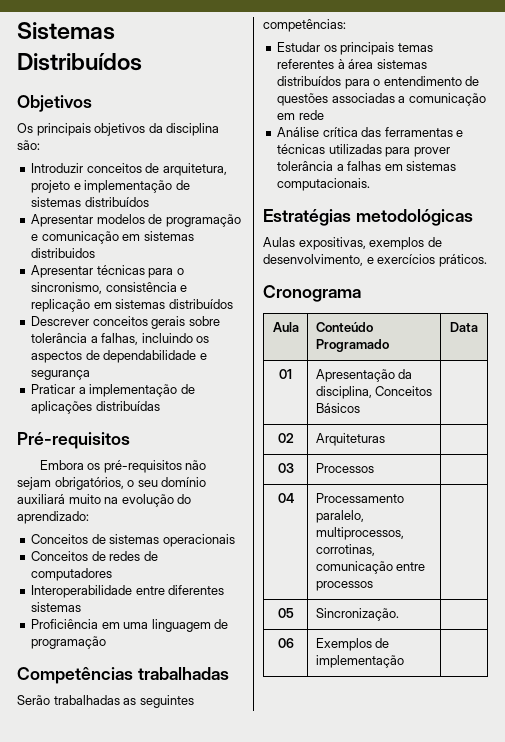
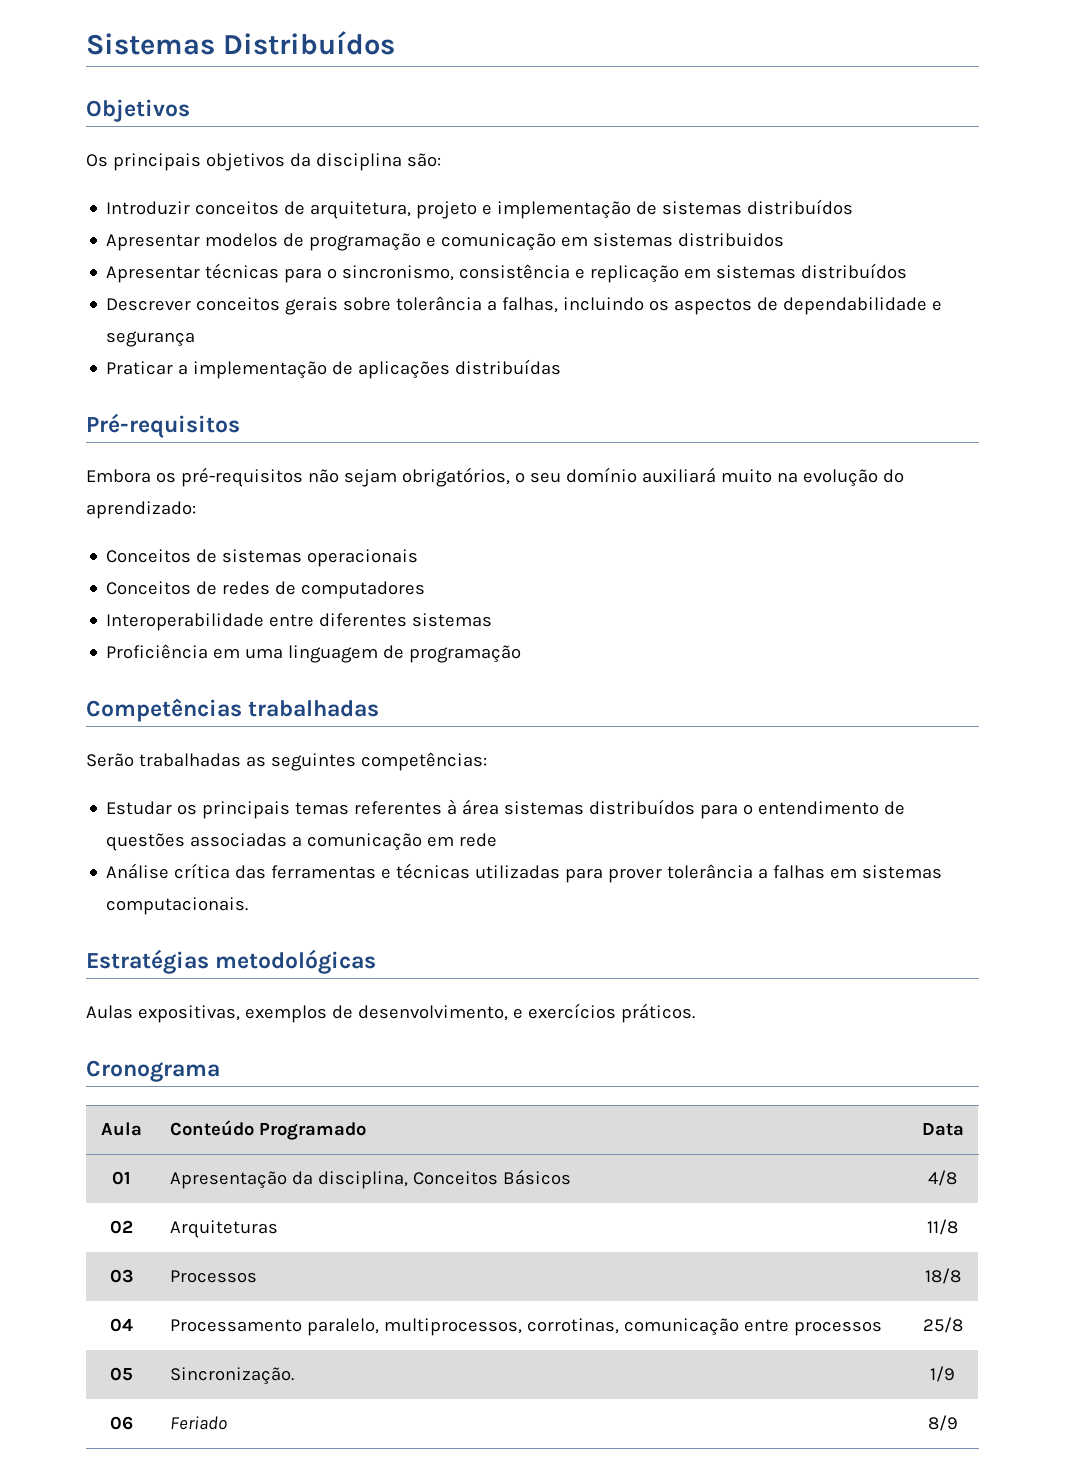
- 01 | Apresentação da disciplina, Conceitos Básicos |
+ 01 | Apresentação da disciplina, Conceitos Básicos | 4/8
- 02 | Arquiteturas |
+ 02 | Arquiteturas | 11/8
- 03 | Processos |
+ 03 | Processos | 18/8
- 04 | Processamento paralelo, multiprocessos, corrotinas, comunicação entre processos |
+ 04 | Processamento paralelo, multiprocessos, corrotinas, comunicação entre processos | 25/8
- 05 | Sincronização. |
+ 05 | Sincronização. | 1/9
- 06 | Exemplos de implementação |
+ 06 | Feriado | 8/9

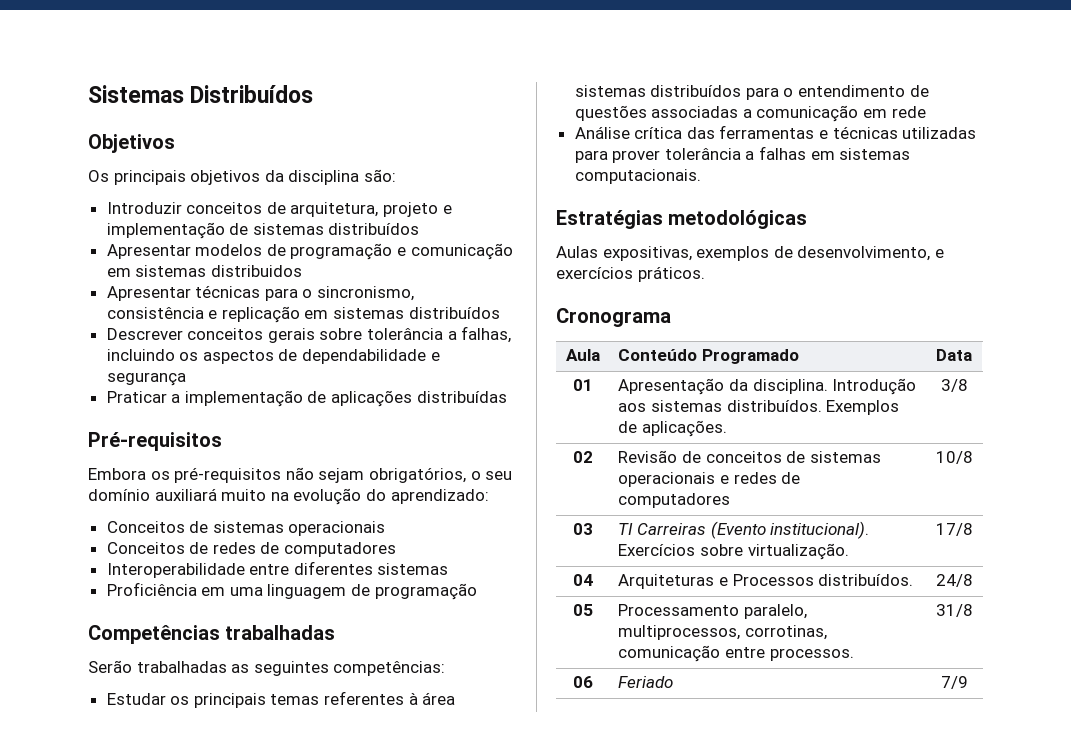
- 01 | Apresentação da disciplina, Conceitos Básicos | 4/8
- 02 | Arquiteturas | 11/8
- 03 | Processos | 18/8
- 04 | Processamento paralelo, multiprocessos, corrotinas, comunicação entre processos | 25/8
- 05 | Sincronização. | 1/9
+ 01 | Apresentação da disciplina. Introdução aos sistemas distribuídos. Exemplos de aplicações. | 3/8
+ 02 | Revisão de conceitos de sistemas operacionais e redes de computadores | 10/8
+ 03 | TI Carreiras (Evento institucional). Exercícios sobre virtualização. | 17/8
+ 04 | Arquiteturas e Processos distribuídos. | 24/8
+ 05 | Processamento paralelo, multiprocessos, corrotinas, comunicação entre processos. | 31/8
- 06 | Feriado | 8/9
+ 06 | Feriado | 7/9

